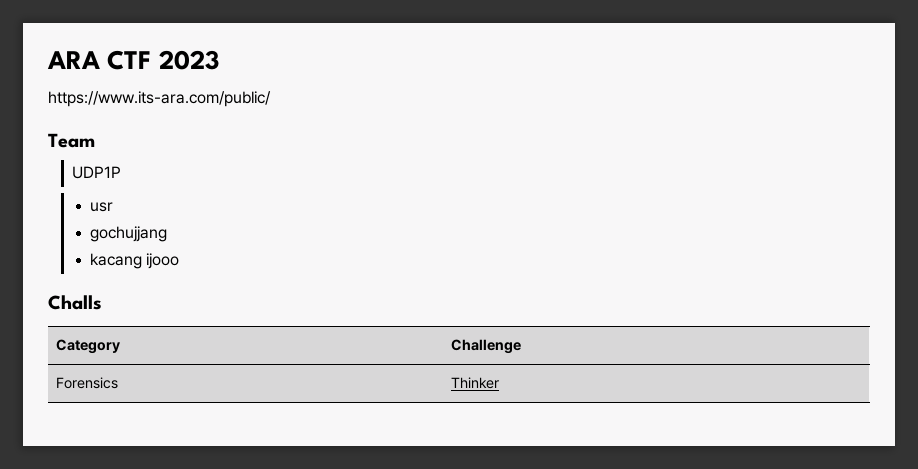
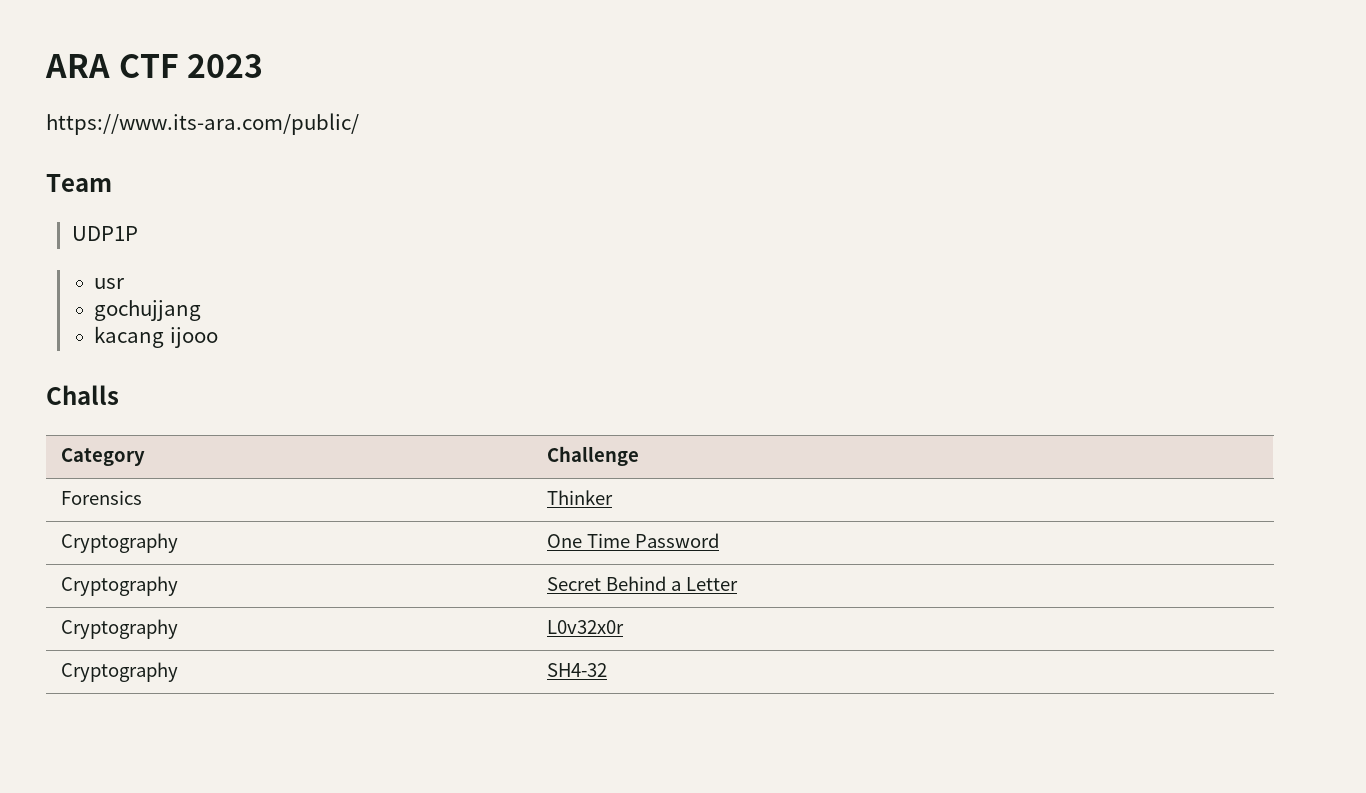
+ Cryptography | One Time Password
+ Cryptography | Secret Behind a Letter
+ Cryptography | L0v32x0r
+ Cryptography | SH4-32

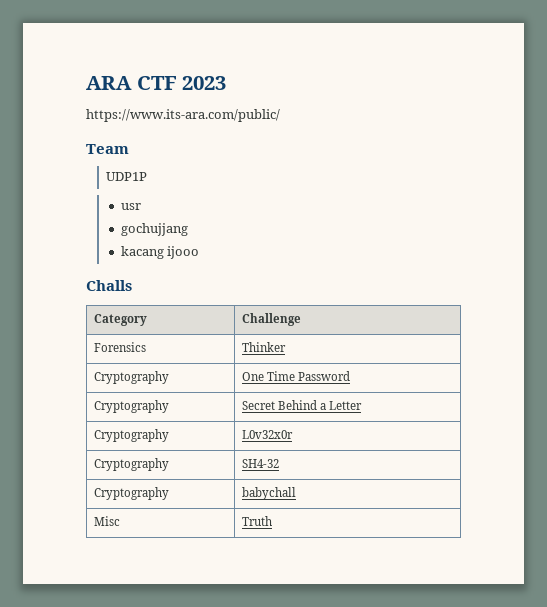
+ Cryptography | babychall
+ Misc | Truth

